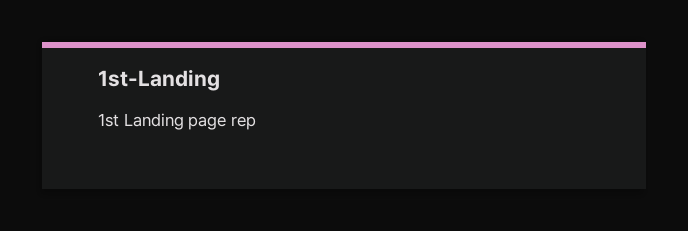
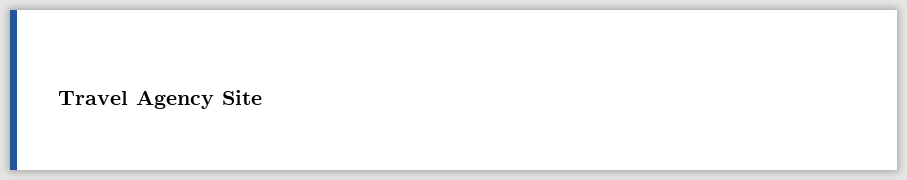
- 1st-Landing
- 1st Landing page rep
+ Travel Agency Site

